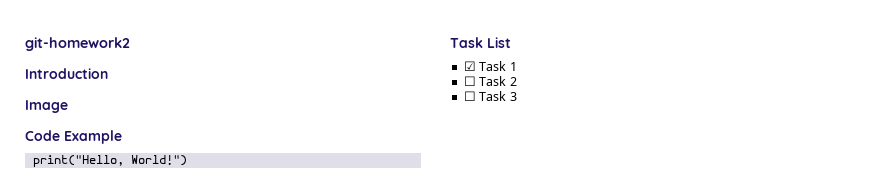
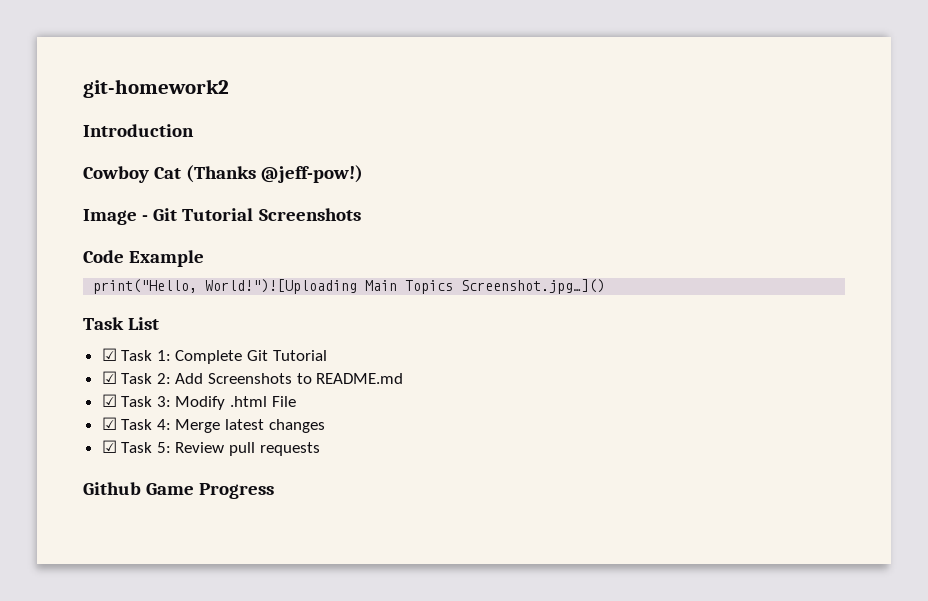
- Image
+ Cowboy Cat (Thanks @jeff-pow!)
+ Image - Git Tutorial Screenshots
- print("Hello, World!")
+ print("Hello, World!")![Uploading Main Topics Screenshot.jpg…]()
- ☑ Task 1
- ☐ Task 2
- ☐ Task 3
+ ☑ Task 1: Complete Git Tutorial
+ ☑ Task 2: Add Screenshots to README.md
+ ☑ Task 3: Modify .html File
+ ☑ Task 4: Merge latest changes
+ ☑ Task 5: Review pull requests
+ Github Game Progress

